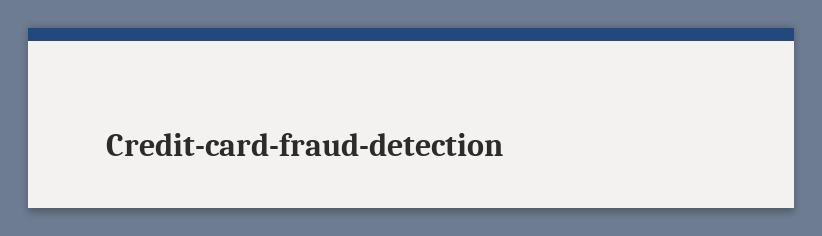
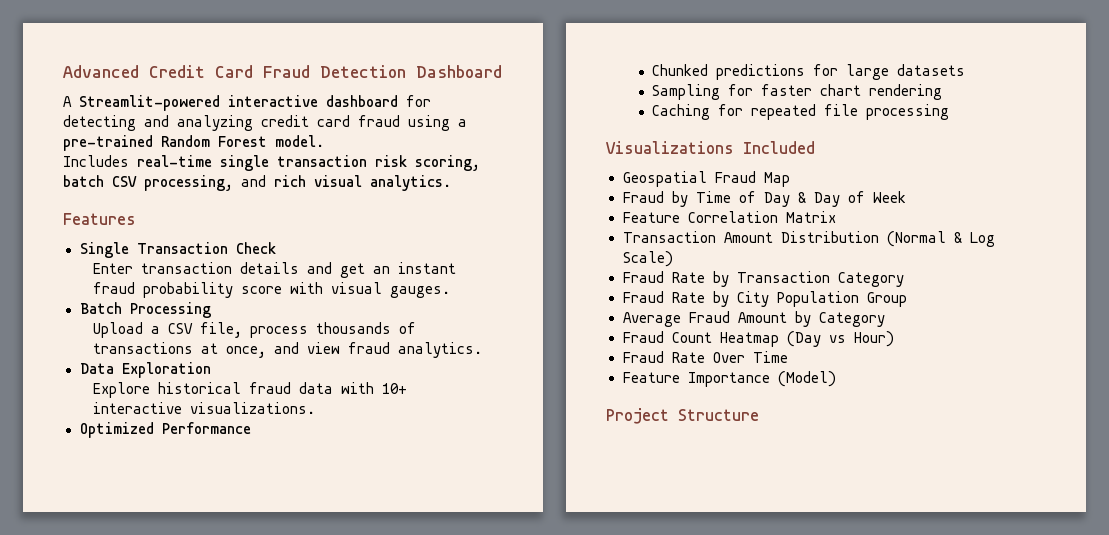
- Credit-card-fraud-detection
+ Advanced Credit Card Fraud Detection Dashboard
+ A Streamlit-powered interactive dashboard for detecting and analyzing credit card fraud using a pre-trained Random Forest model.
+ Includes real-time single transaction risk scoring, batch CSV processing, and rich visual analytics.
+ Features
+ Single Transaction Check
+ Enter transaction details and get an instant fraud probability score with visual gauges.
+ Batch Processing
+ Upload a CSV file, process thousands of transactions at once, and view fraud analytics.
+ Data Exploration
+ Explore historical fraud data with 10+ interactive visualizations.
+ Optimized Performance
+ Chunked predictions for large datasets
+ Sampling for faster chart rendering
+ Caching for repeated file processing
+ Visualizations Included
+ Geospatial Fraud Map
+ Fraud by Time of Day & Day of Week
+ Feature Correlation Matrix
+ Transaction Amount Distribution (Normal & Log Scale)
+ Fraud Rate by Transaction Category
+ Fraud Rate by City Population Group
+ Average Fraud Amount by Category
+ Fraud Count Heatmap (Day vs Hour)
+ Fraud Rate Over Time
+ Feature Importance (Model)
+ Project Structure

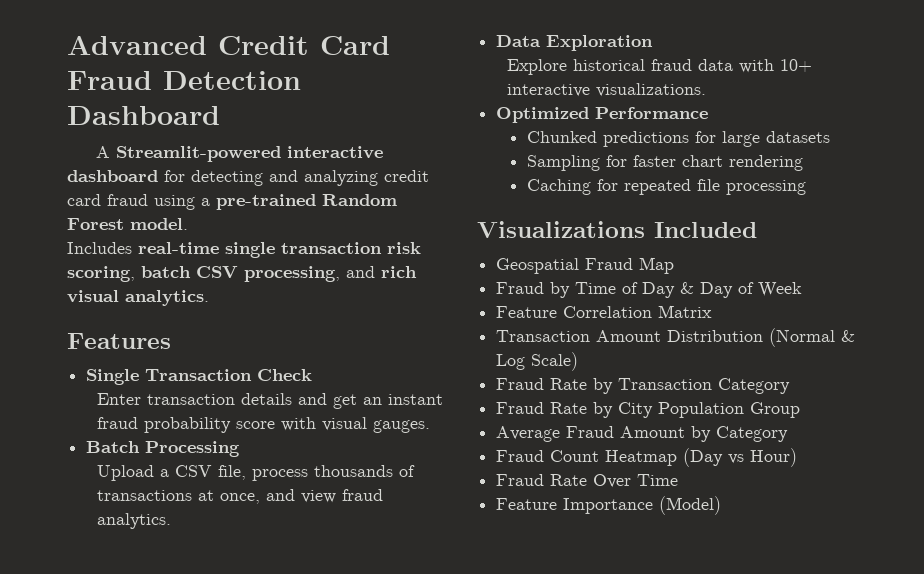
- Project Structure

